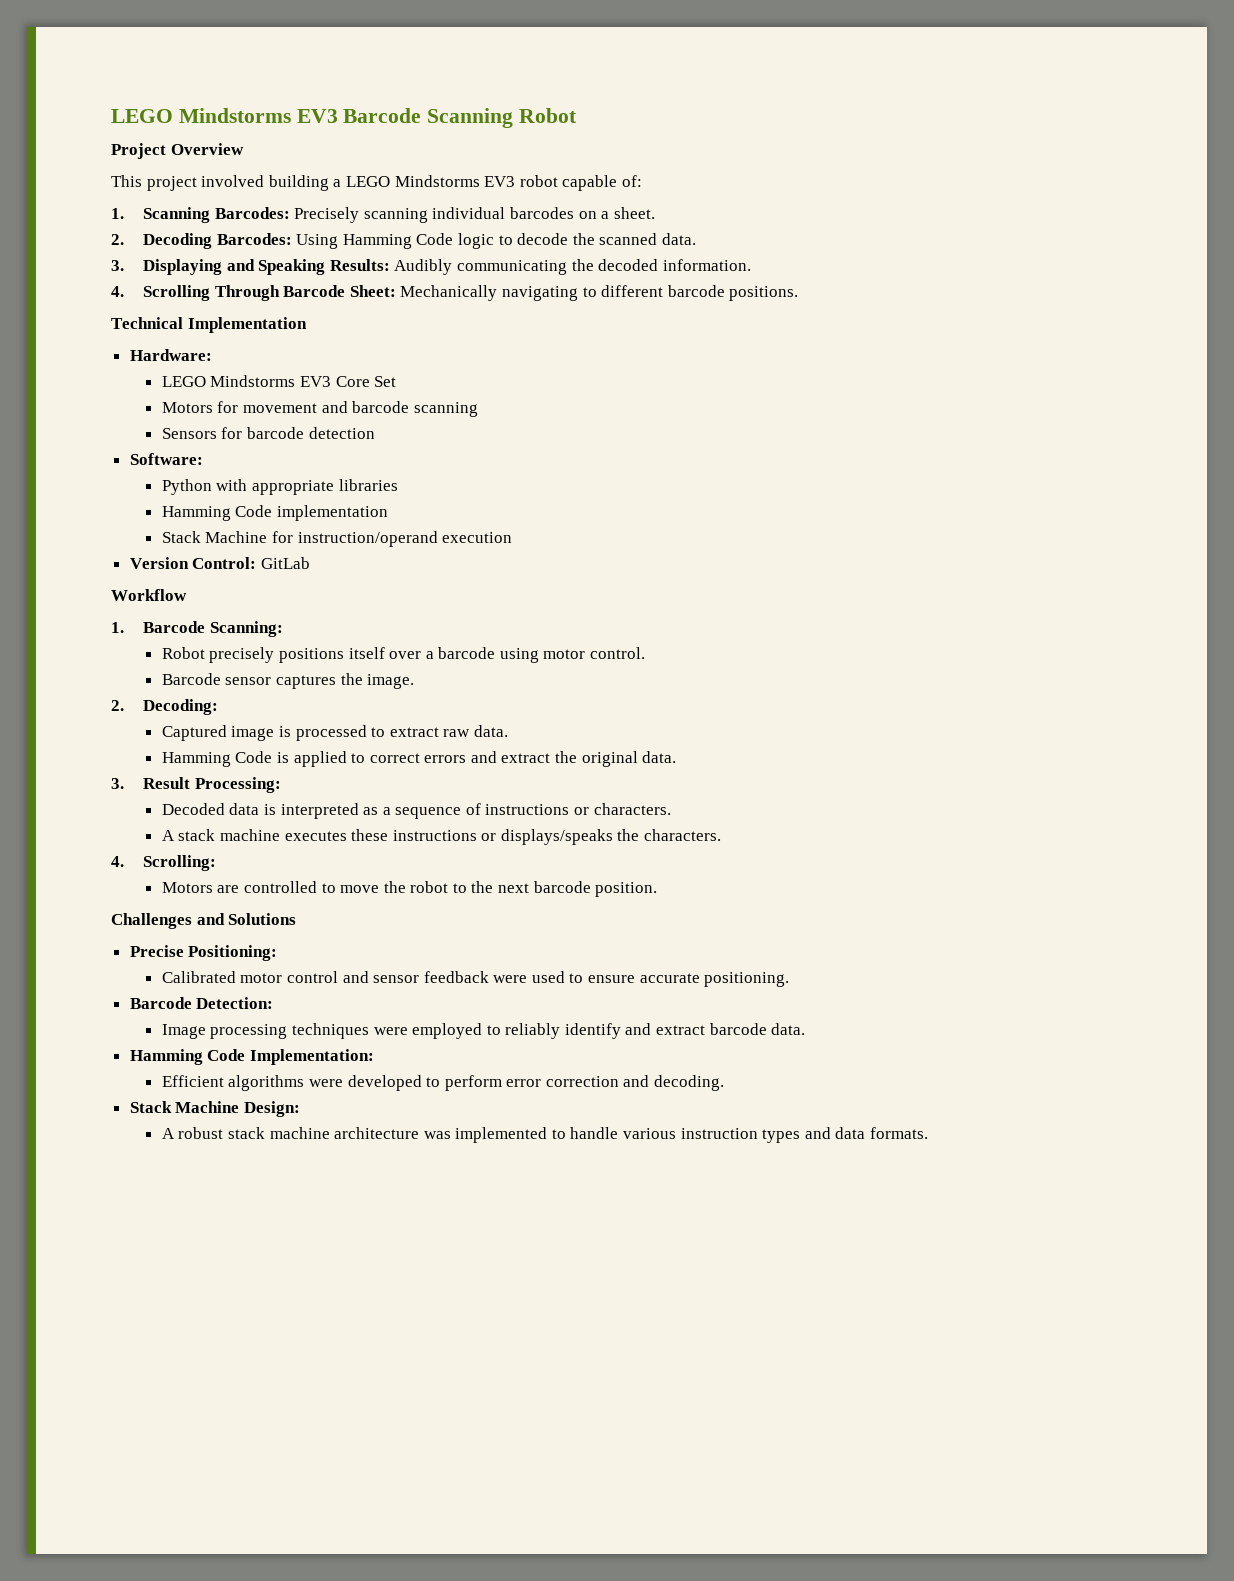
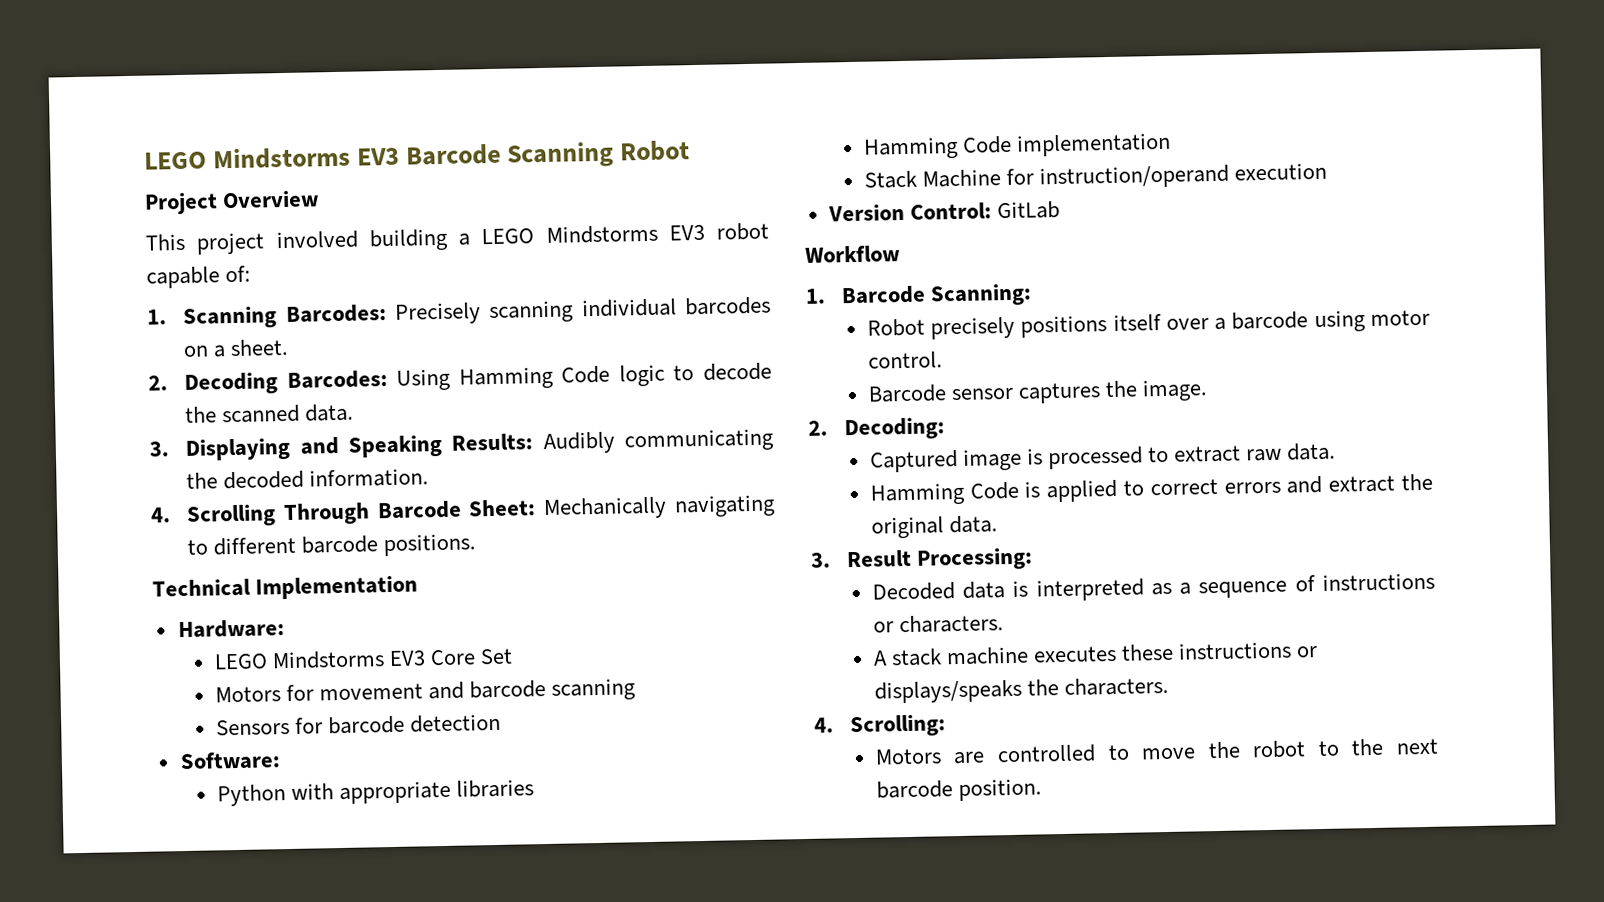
- Challenges and Solutions
- Precise Positioning:
- Calibrated motor control and sensor feedback were used to ensure accurate positioning.
- Barcode Detection:
- Image processing techniques were employed to reliably identify and extract barcode data.
- Hamming Code Implementation:
- Efficient algorithms were developed to perform error correction and decoding.
- Stack Machine Design:
- A robust stack machine architecture was implemented to handle various instruction types and data formats.

